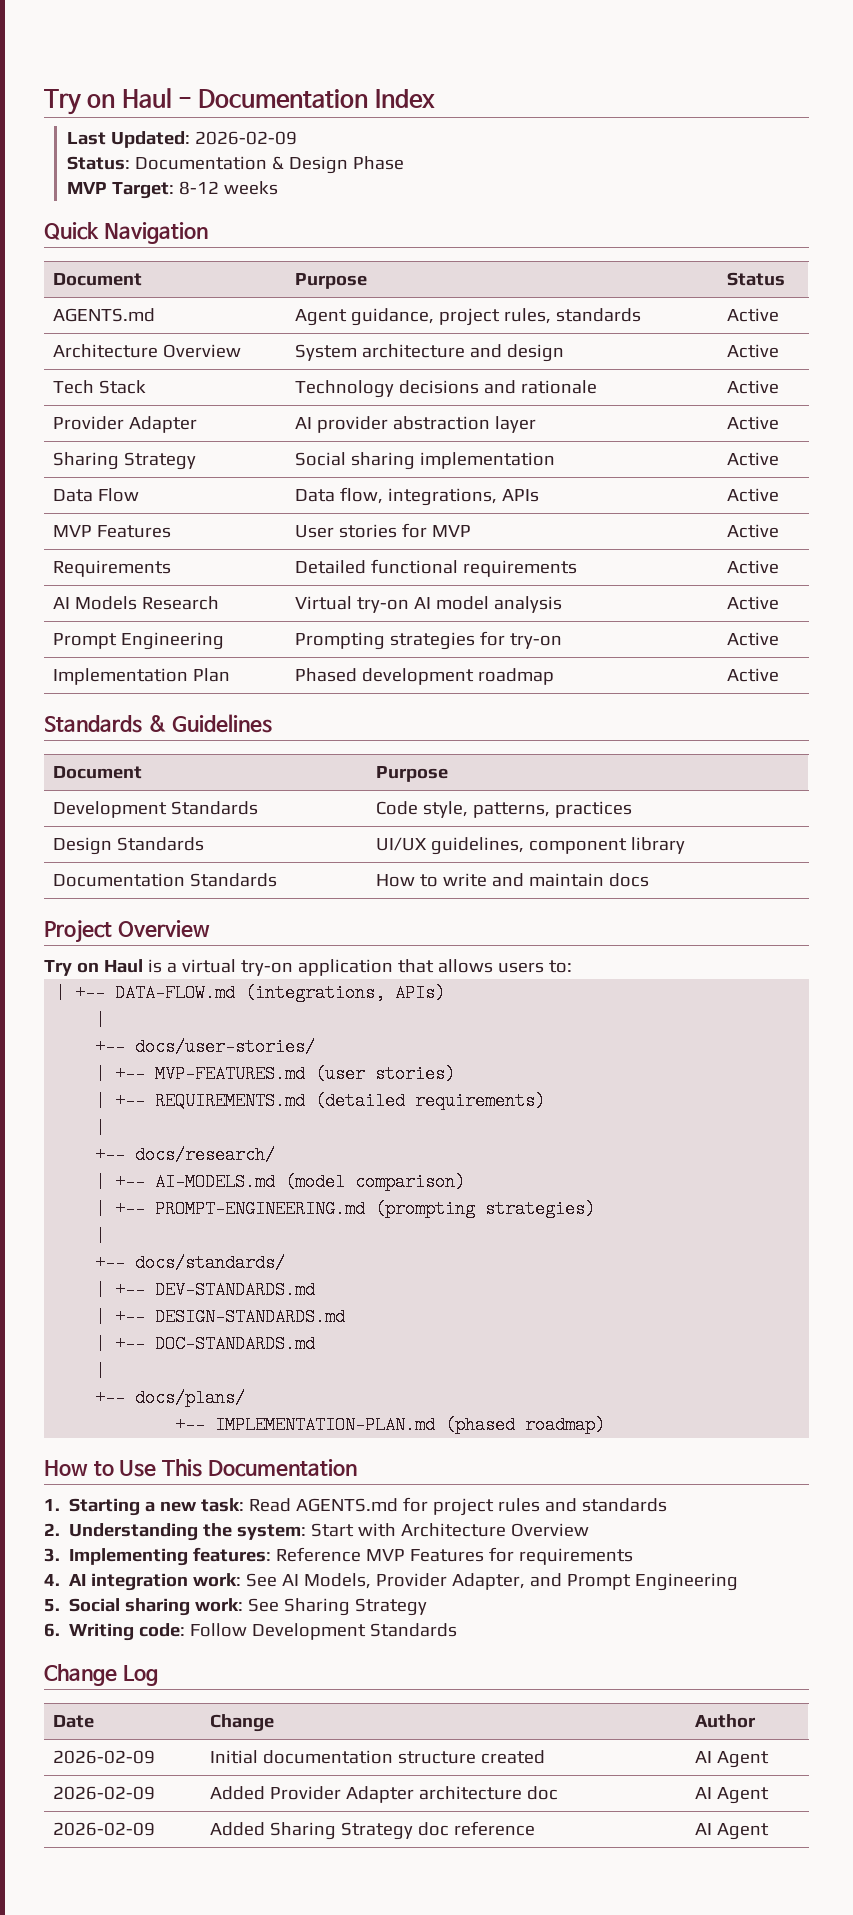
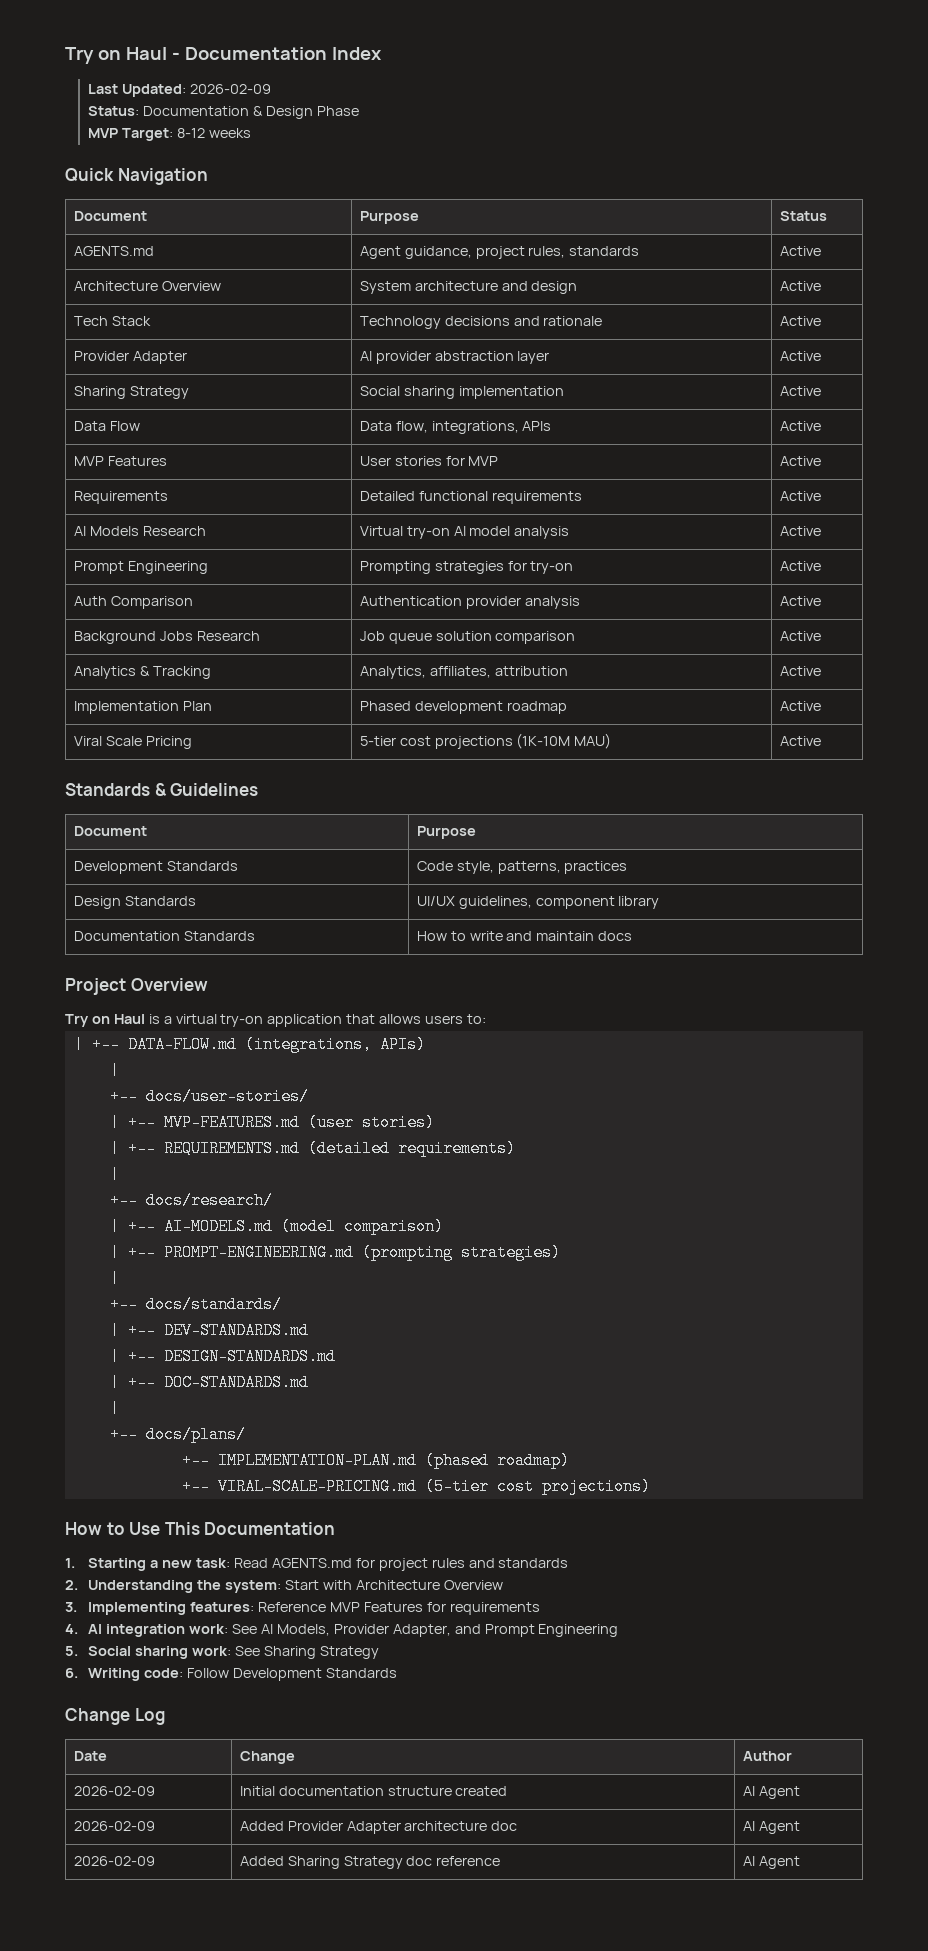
+ Auth Comparison | Authentication provider analysis | Active
+ Background Jobs Research | Job queue solution comparison | Active
+ Analytics & Tracking | Analytics, affiliates, attribution | Active
+ Viral Scale Pricing | 5-tier cost projections (1K-10M MAU) | Active
+ +-- VIRAL-SCALE-PRICING.md (5-tier cost projections)

